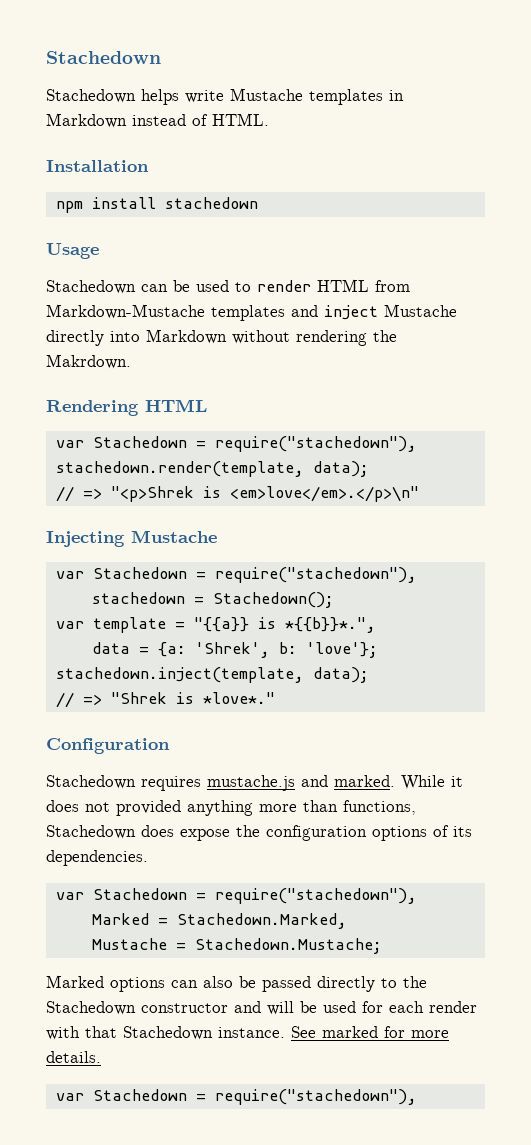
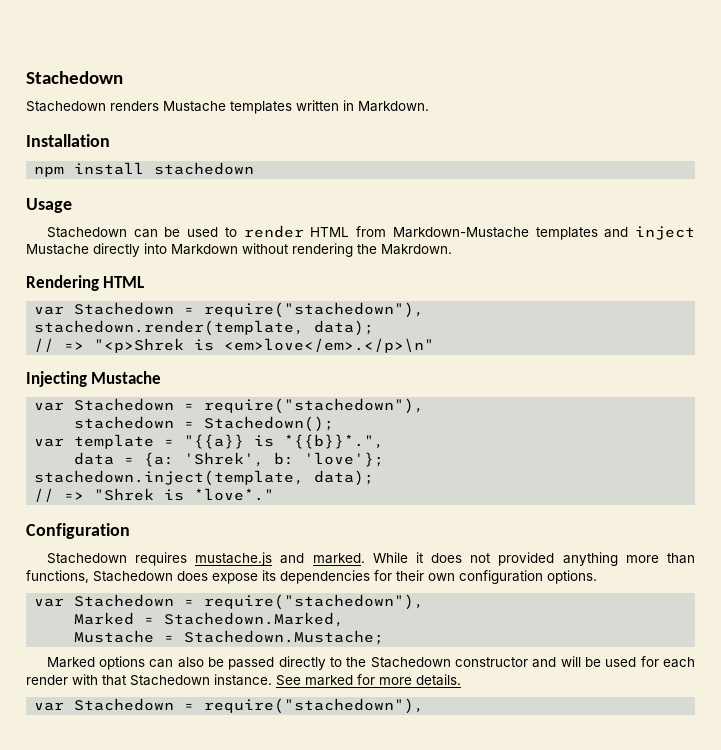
- Stachedown helps write Mustache templates in Markdown instead of HTML.
+ Stachedown renders Mustache templates written in Markdown.
- While it does not provided anything more than functions, Stachedown does expose the configuration options of its dependencies.
+ While it does not provided anything more than functions, Stachedown does expose its dependencies for their own configuration options.

